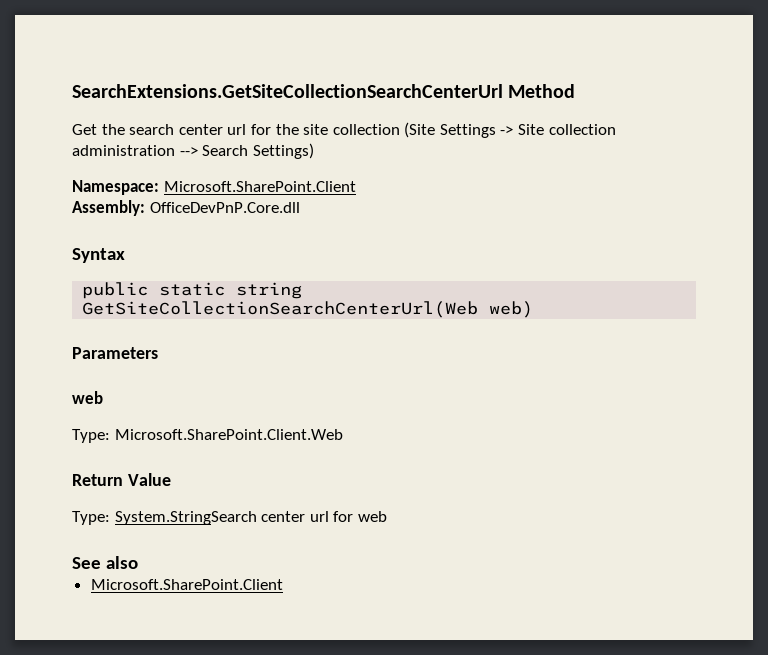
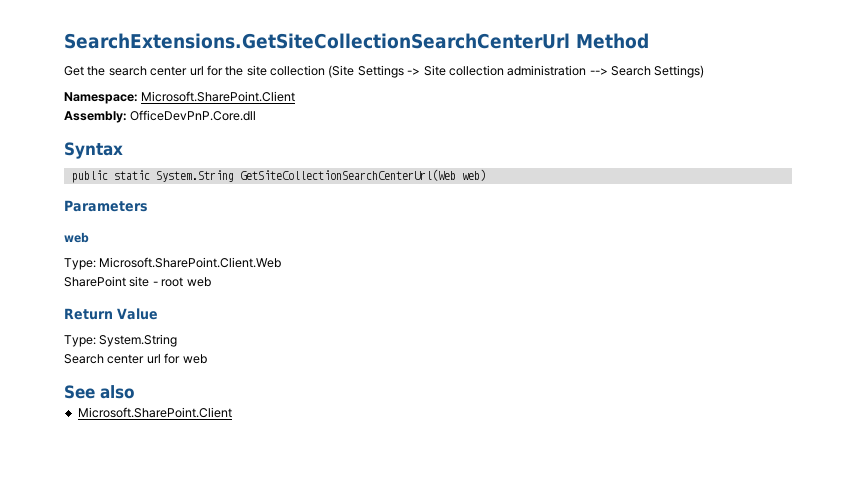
- public static string GetSiteCollectionSearchCenterUrl(Web web)
+ public static System.String GetSiteCollectionSearchCenterUrl(Web web)
+ SharePoint site - root web
- Type: System.StringSearch center url for web
+ Type: System.String
+ Search center url for web

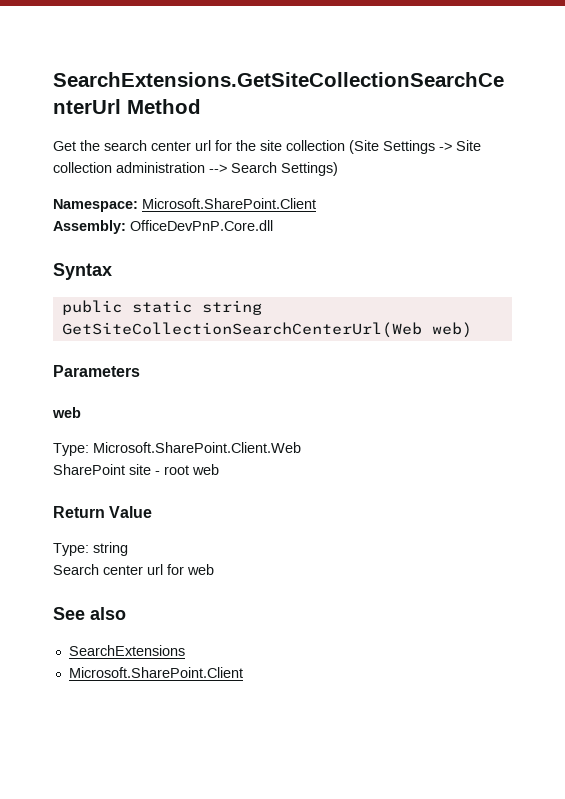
- public static System.String GetSiteCollectionSearchCenterUrl(Web web)
+ public static string GetSiteCollectionSearchCenterUrl(Web web)
- Type: System.String
+ Type: string
+ SearchExtensions

